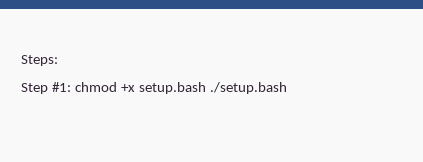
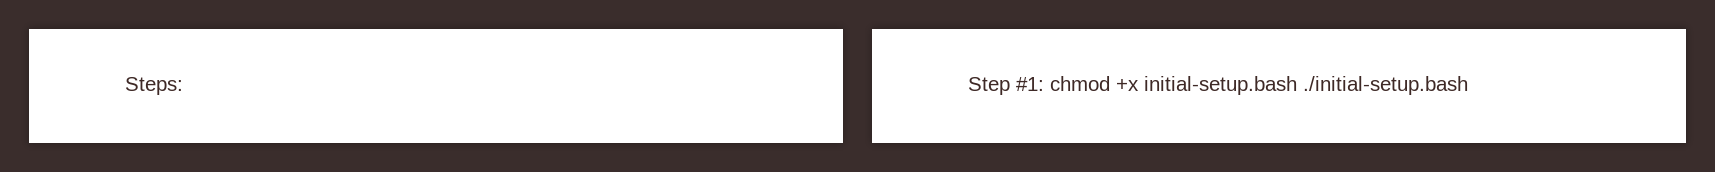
- Step #1: chmod +x setup.bash ./setup.bash
+ Step #1: chmod +x initial-setup.bash ./initial-setup.bash

